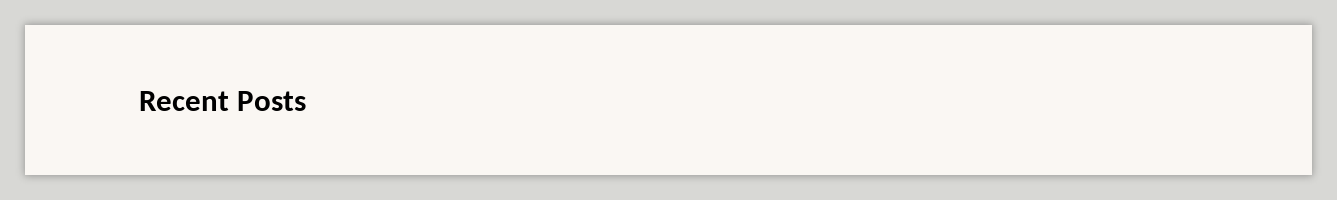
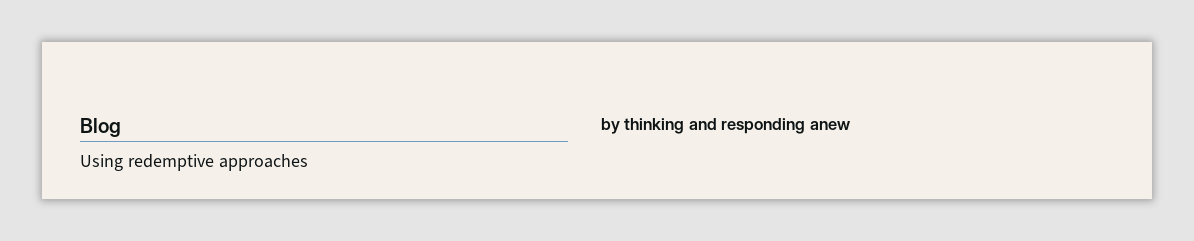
- Recent Posts
+ Blog
+ Using redemptive approaches
+ by thinking and responding anew

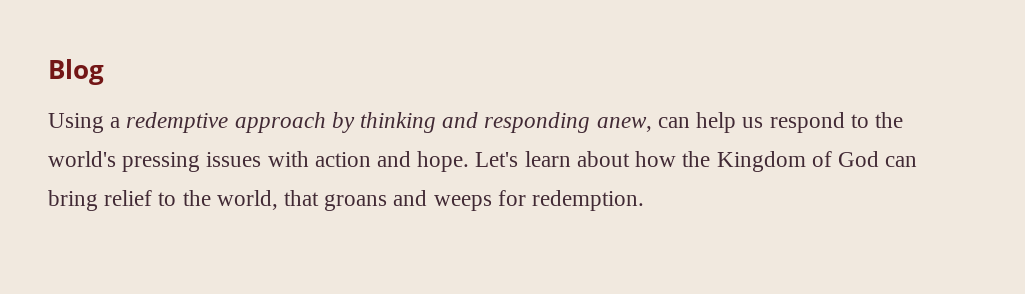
- Using redemptive approaches
- by thinking and responding anew
+ Using a redemptive approach by thinking and responding anew, can help us respond to the world's pressing issues with action and hope. Let's learn about how the Kingdom of God can bring relief to the world, that groans and weeps for redemption.

